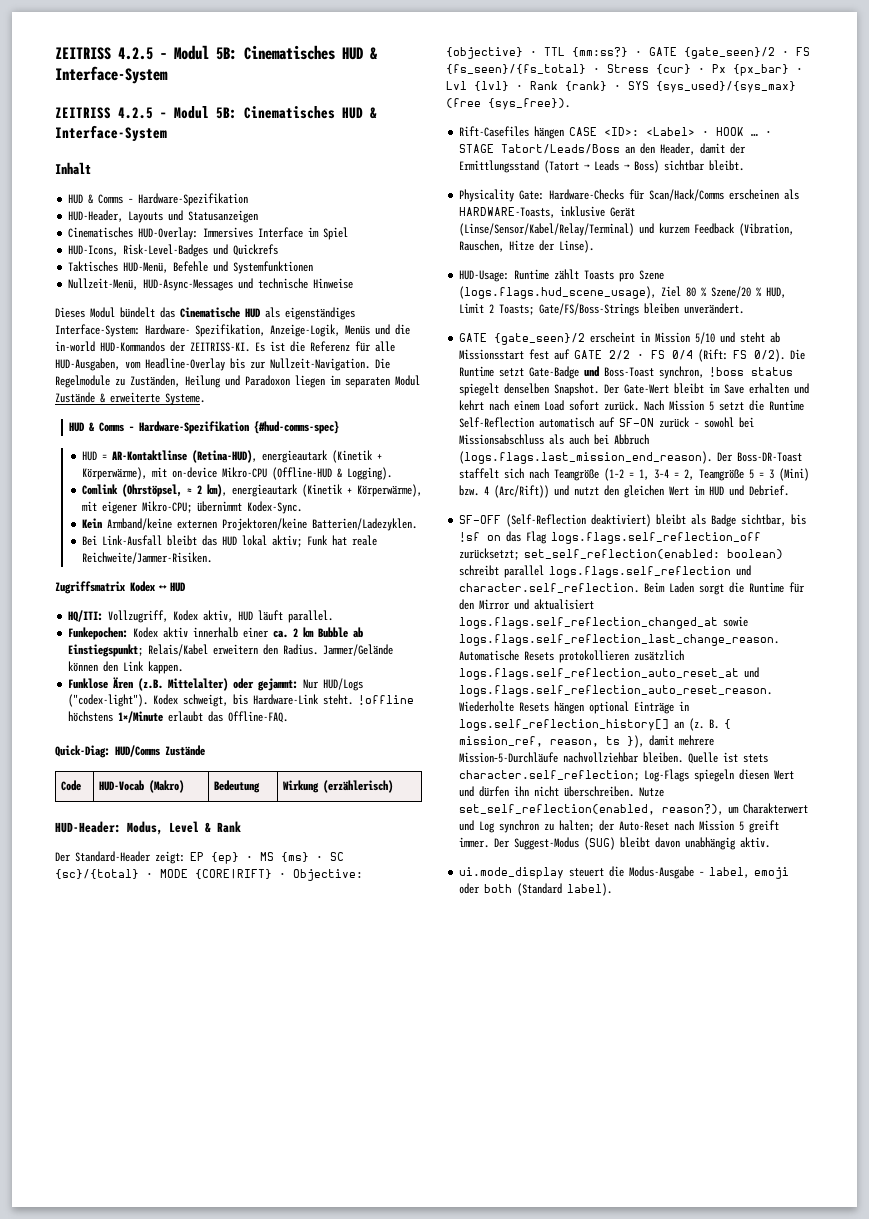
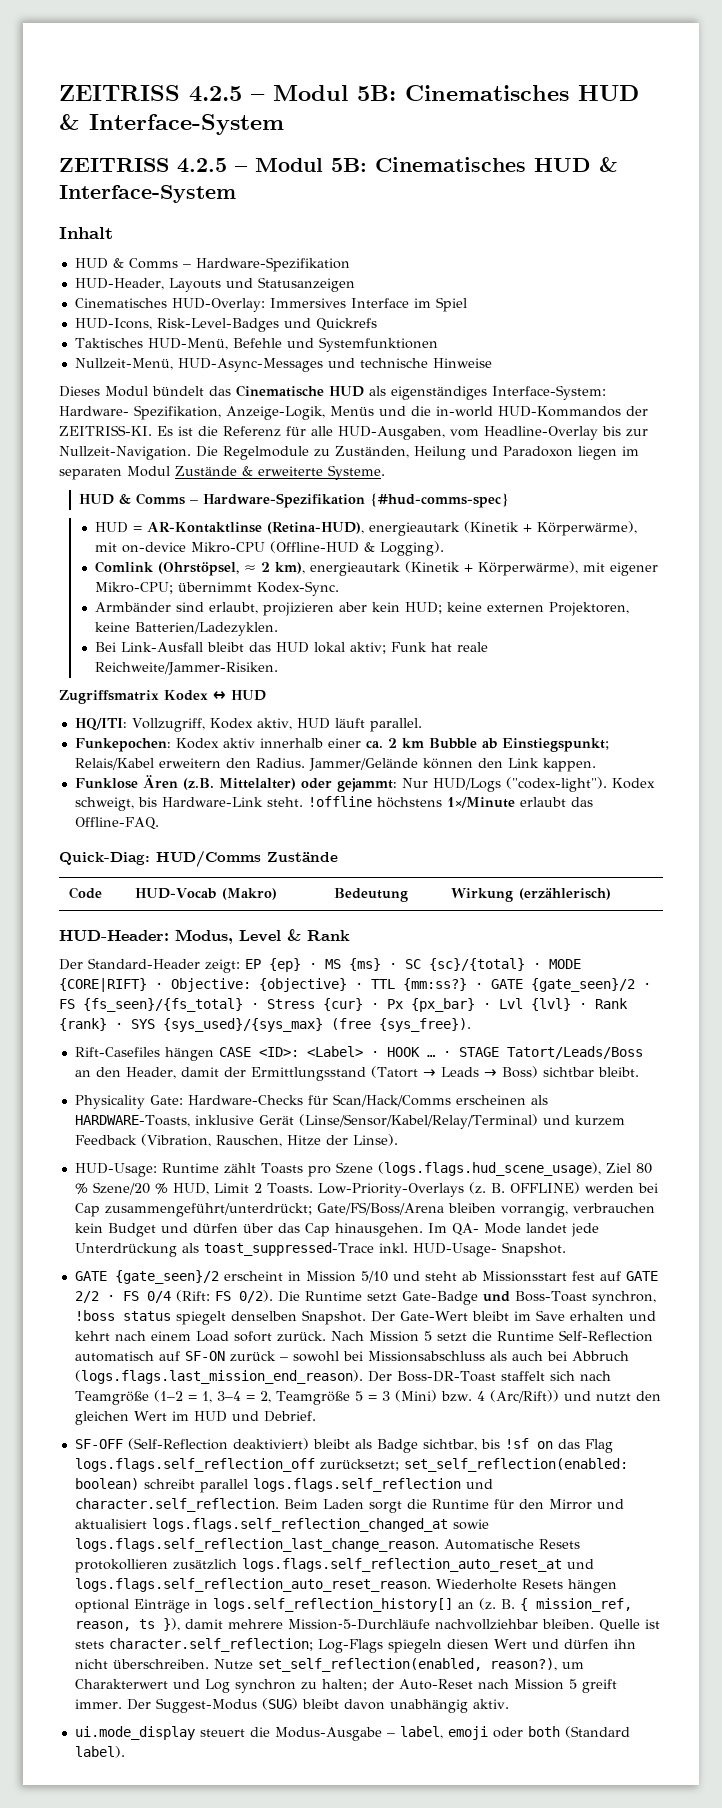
- Kein Armband/keine externen Projektoren/keine Batterien/Ladezyklen.
+ Armbänder sind erlaubt, projizieren aber kein HUD; keine externen Projektoren, keine Batterien/Ladezyklen.
- HUD-Usage: Runtime zählt Toasts pro Szene (logs.flags.hud_scene_usage), Ziel 80 % Szene/20 % HUD, Limit 2 Toasts; Gate/FS/Boss-Strings bleiben unverändert.
+ HUD-Usage: Runtime zählt Toasts pro Szene (logs.flags.hud_scene_usage), Ziel 80 % Szene/20 % HUD, Limit 2 Toasts. Low-Priority-Overlays (z. B. OFFLINE) werden bei Cap zusammengeführt/unterdrückt; Gate/FS/Boss/Arena bleiben vorrangig, verbrauchen kein Budget und dürfen über das Cap hinausgehen. Im QA- Mode landet jede Unterdrückung als toast_suppressed-Trace inkl. HUD-Usage- Snapshot.

